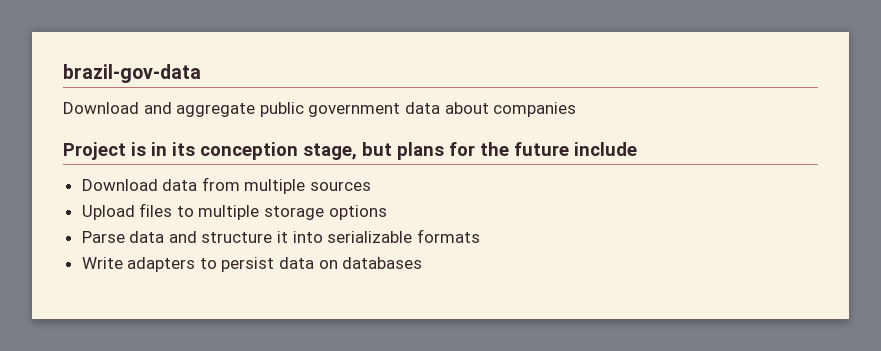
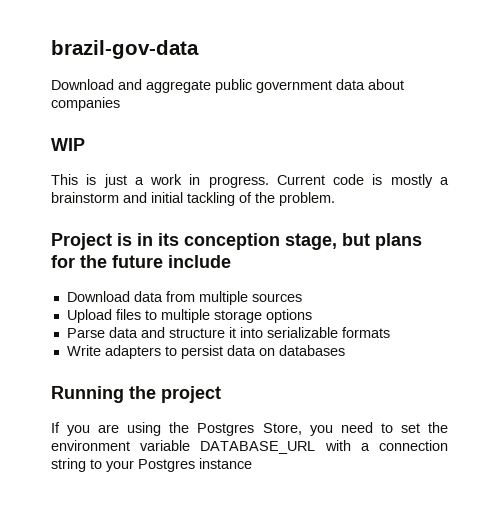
+ WIP
+ This is just a work in progress. Current code is mostly a brainstorm and initial tackling of the problem.
+ Running the project
+ If you are using the Postgres Store, you need to set the environment variable DATABASE_URL with a connection string to your Postgres instance

